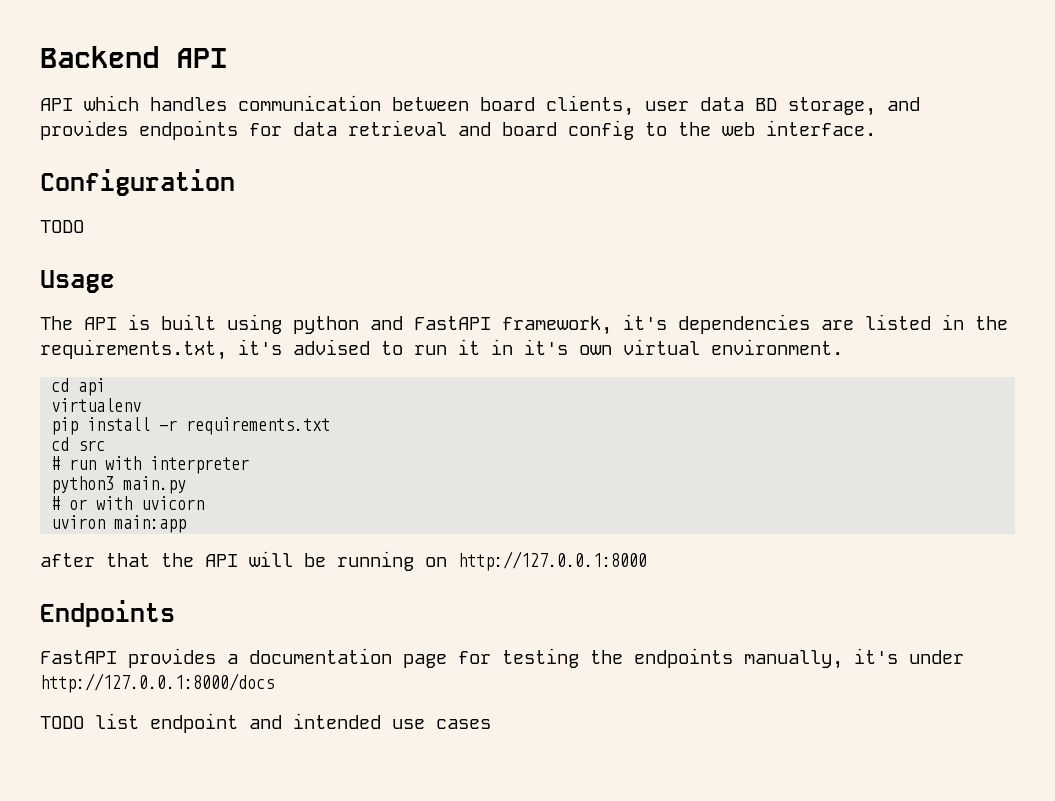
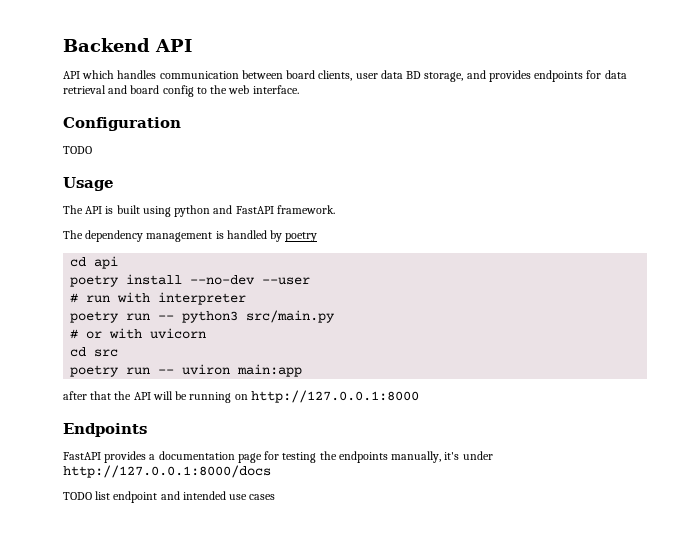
- The API is built using python and FastAPI framework, it's dependencies are listed in the requirements.txt, it's advised to run it in it's own virtual environment.
+ The API is built using python and FastAPI framework.
+ The dependency management is handled by poetry
  cd api
- virtualenv
- pip install -r requirements.txt
- cd src
+ poetry install --no-dev --user
- python3 main.py
+ poetry run -- python3 src/main.py
- uviron main:app
+ cd src
+ poetry run -- uviron main:app

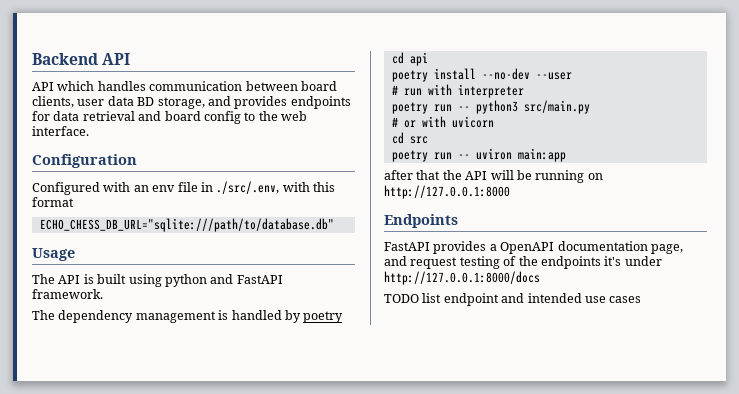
  Configuration
- TODO
+ Configured with an env file in ./src/.env, with this format
+ ECHO_CHESS_DB_URL="sqlite:///path/to/database.db"
- FastAPI provides a documentation page for testing the endpoints manually, it's under http://127.0.0.1:8000/docs
+ FastAPI provides a OpenAPI documentation page, and request testing of the endpoints it's under http://127.0.0.1:8000/docs

